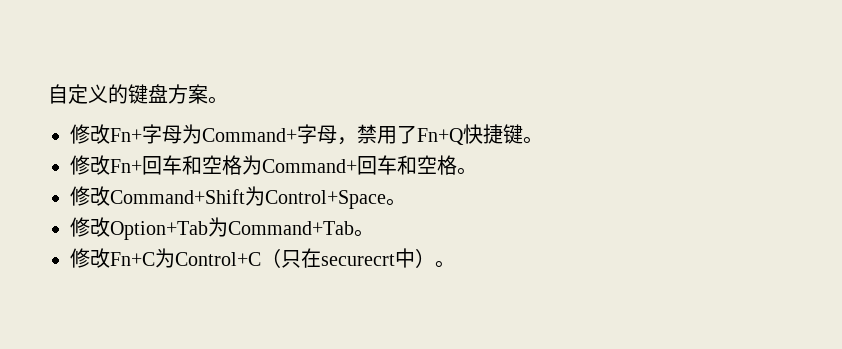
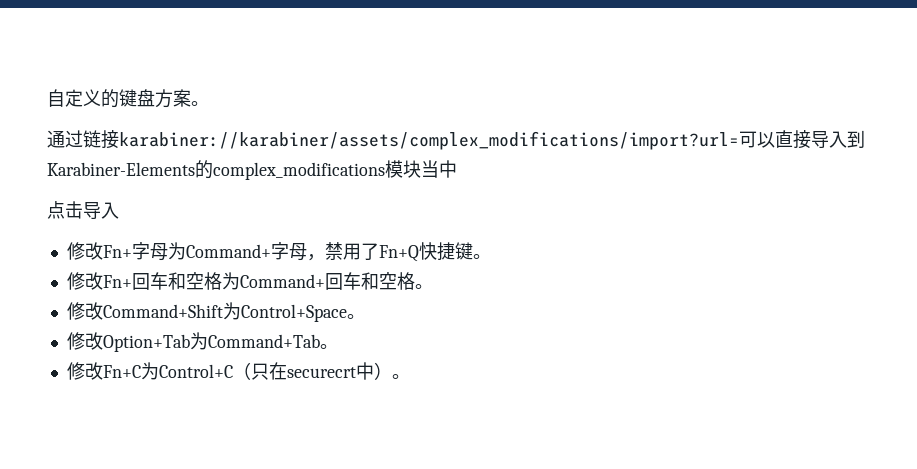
+ 通过链接karabiner://karabiner/assets/complex_modifications/import?url=可以直接导入到Karabiner-Elements的complex_modifications模块当中
+ 点击导入

